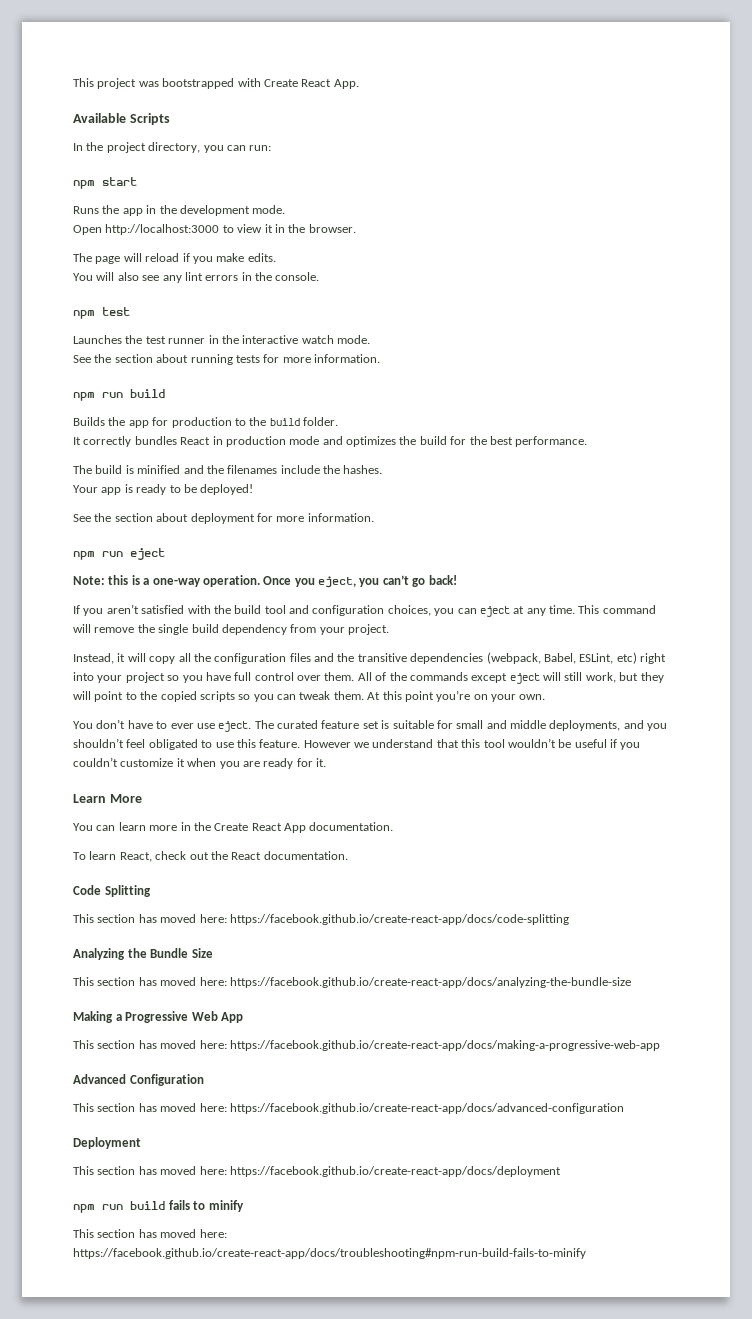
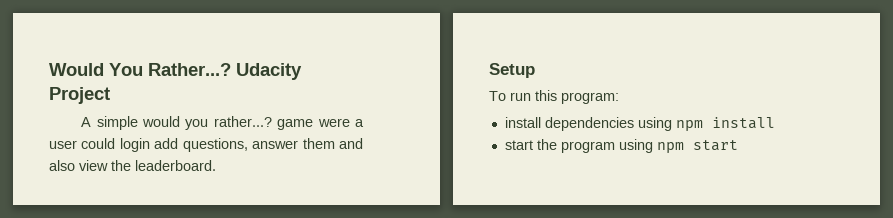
- This project was bootstrapped with Create React App.
- Available Scripts
- In the project directory, you can run:
- npm start
- Runs the app in the development mode.
- Open http://localhost:3000 to view it in the browser.
- The page will reload if you make edits.
- You will also see any lint errors in the console.
- npm test
- Launches the test runner in the interactive watch mode.
- See the section about running tests for more information.
- npm run build
- Builds the app for production to the build folder.
- It correctly bundles React in production mode and optimizes the build for the best performance.
- The build is minified and the filenames include the hashes.
- Your app is ready to be deployed!
- See the section about deployment for more information.
- npm run eject
- Note: this is a one-way operation. Once you eject, you can’t go back!
- If you aren’t satisfied with the build tool and configuration choices, you can eject at any time. This command will remove the single build dependency from your project.
- Instead, it will copy all the configuration files and the transitive dependencies (webpack, Babel, ESLint, etc) right into your project so you have full control over them. All of the commands except eject will still work, but they will point to the copied scripts so you can tweak them. At this point you’re on your own.
- You don’t have to ever use eject. The curated feature set is suitable for small and middle deployments, and you shouldn’t feel obligated to use this feature. However we understand that this tool wouldn’t be useful if you couldn’t customize it when you are ready for it.
- Learn More
- You can learn more in the Create React App documentation.
- To learn React, check out the React documentation.
- Code Splitting
- This section has moved here: https://facebook.github.io/create-react-app/docs/code-splitting
- Analyzing the Bundle Size
- This section has moved here: https://facebook.github.io/create-react-app/docs/analyzing-the-bundle-size
- Making a Progressive Web App
- This section has moved here: https://facebook.github.io/create-react-app/docs/making-a-progressive-web-app
- Advanced Configuration
- This section has moved here: https://facebook.github.io/create-react-app/docs/advanced-configuration
- Deployment
- This section has moved here: https://facebook.github.io/create-react-app/docs/deployment
- npm run build fails to minify
- This section has moved here: https://facebook.github.io/create-react-app/docs/troubleshooting#npm-run-build-fails-to-minify
+ Would You Rather...? Udacity Project
+ A simple would you rather...? game were a user could login add questions, answer them and also view the leaderboard.
+ Setup
+ To run this program:
+ install dependencies using npm install
+ start the program using npm start

